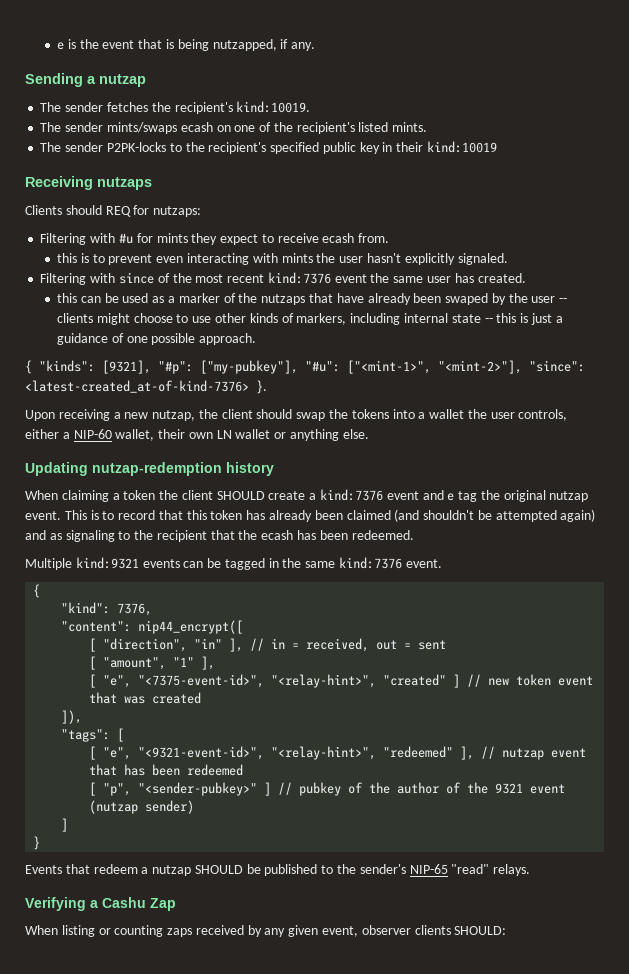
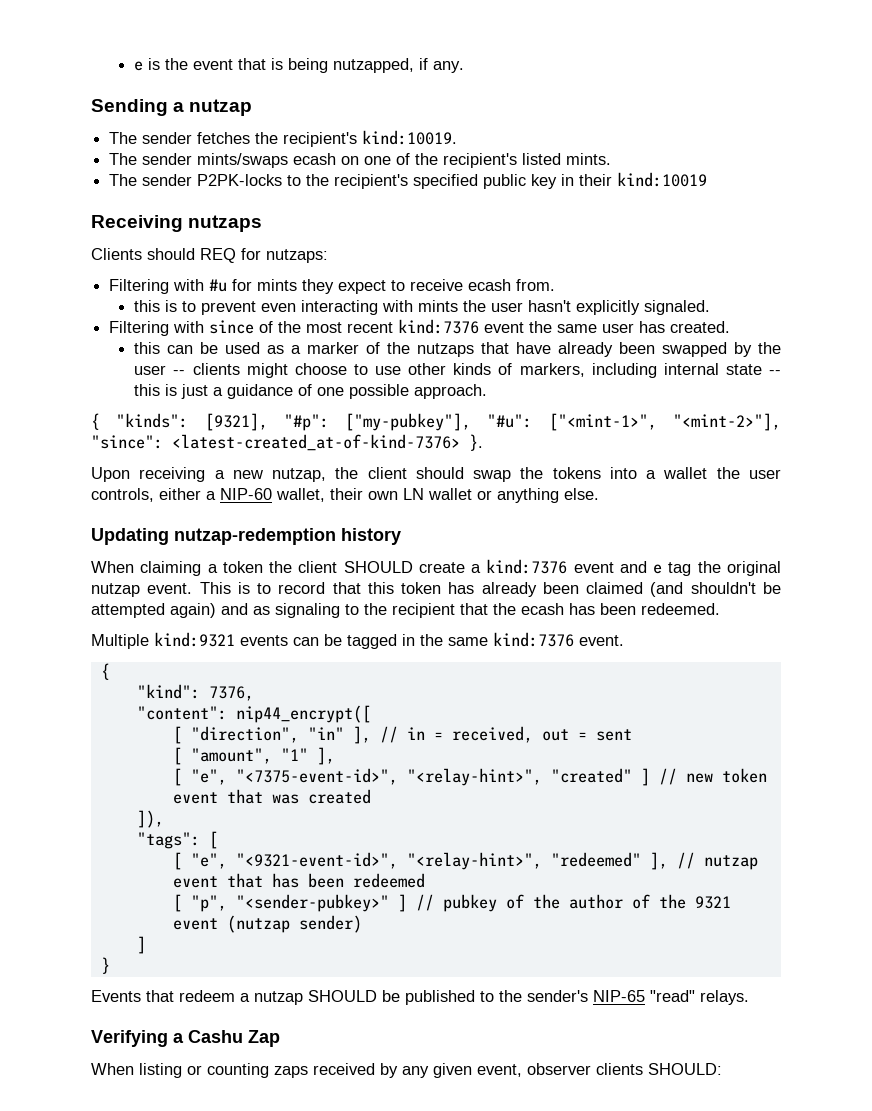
- this can be used as a marker of the nutzaps that have already been swaped by the user -- clients might choose to use other kinds of markers, including internal state -- this is just a guidance of one possible approach.
+ this can be used as a marker of the nutzaps that have already been swapped by the user -- clients might choose to use other kinds of markers, including internal state -- this is just a guidance of one possible approach.

